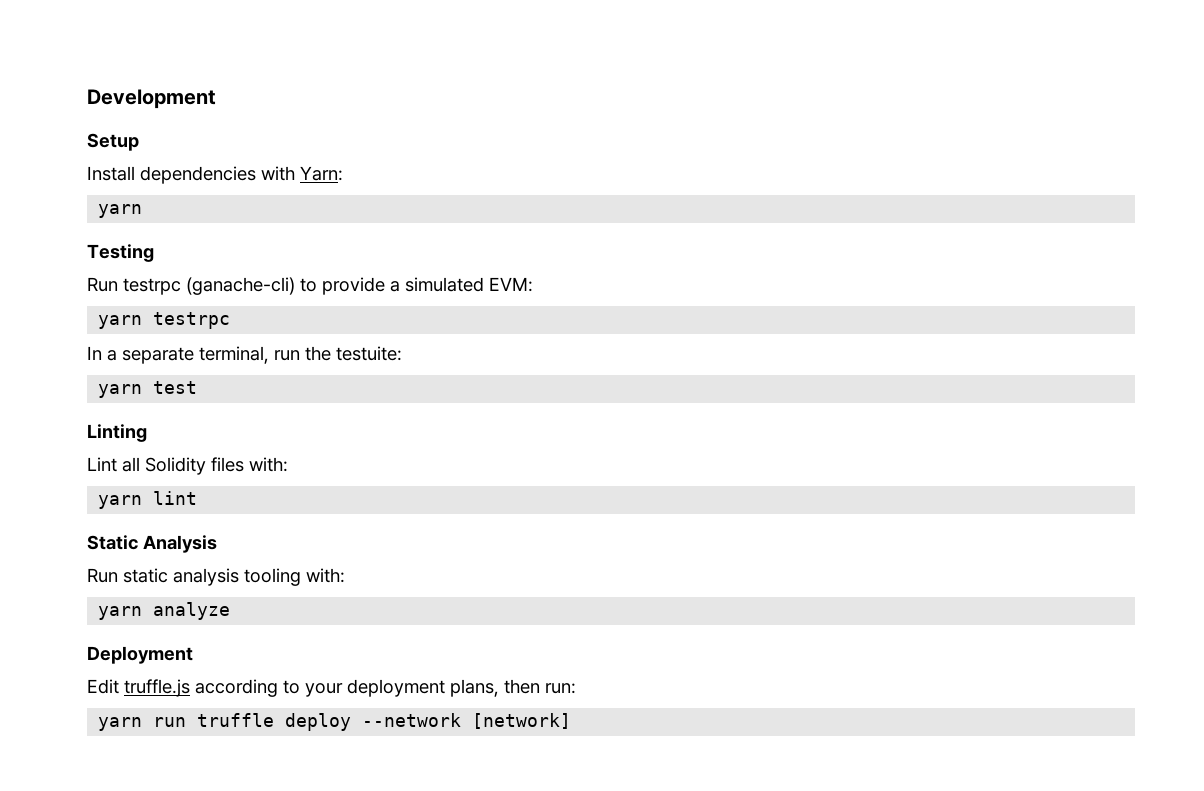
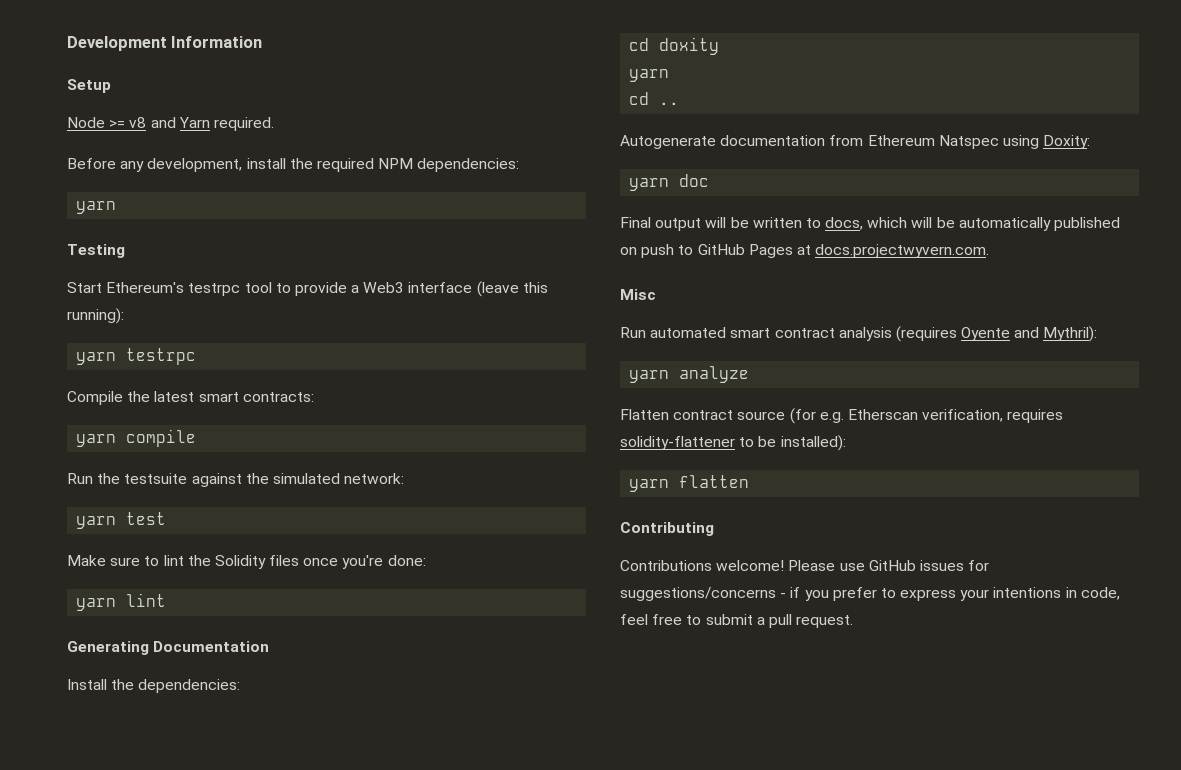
- Development
+ Development Information
- Install dependencies with Yarn:
+ Node >= v8 and Yarn required.
+ Before any development, install the required NPM dependencies:
  yarn
  Testing
- Run testrpc (ganache-cli) to provide a simulated EVM:
+ Start Ethereum's testrpc tool to provide a Web3 interface (leave this running):
  yarn testrpc
- In a separate terminal, run the testuite:
+ Compile the latest smart contracts:
+ yarn compile
+ Run the testsuite against the simulated network:
  yarn test
- Linting
- Lint all Solidity files with:
+ Make sure to lint the Solidity files once you're done:
  yarn lint
- Static Analysis
- Run static analysis tooling with:
+ Generating Documentation
+ Install the dependencies:
+ cd doxity
+ yarn
+ cd ..
+ Autogenerate documentation from Ethereum Natspec using Doxity:
+ yarn doc
+ Final output will be written to docs, which will be automatically published on push to GitHub Pages at docs.projectwyvern.com.
+ Misc
+ Run automated smart contract analysis (requires Oyente and Mythril):
  yarn analyze
- Deployment
- Edit truffle.js according to your deployment plans, then run:
- yarn run truffle deploy --network [network]
+ Flatten contract source (for e.g. Etherscan verification, requires solidity-flattener to be installed):
+ yarn flatten
+ Contributing
+ Contributions welcome! Please use GitHub issues for suggestions/concerns - if you prefer to express your intentions in code, feel free to submit a pull request.

